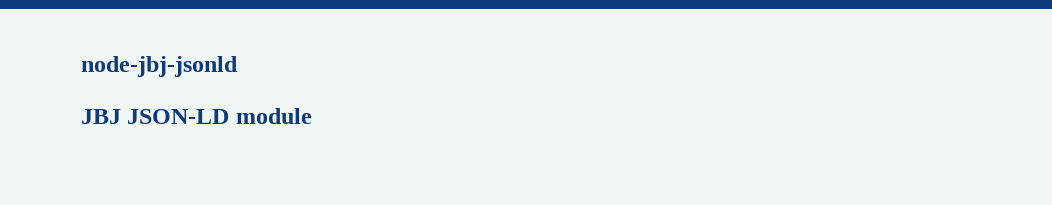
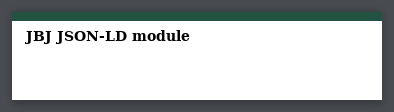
- node-jbj-jsonld

